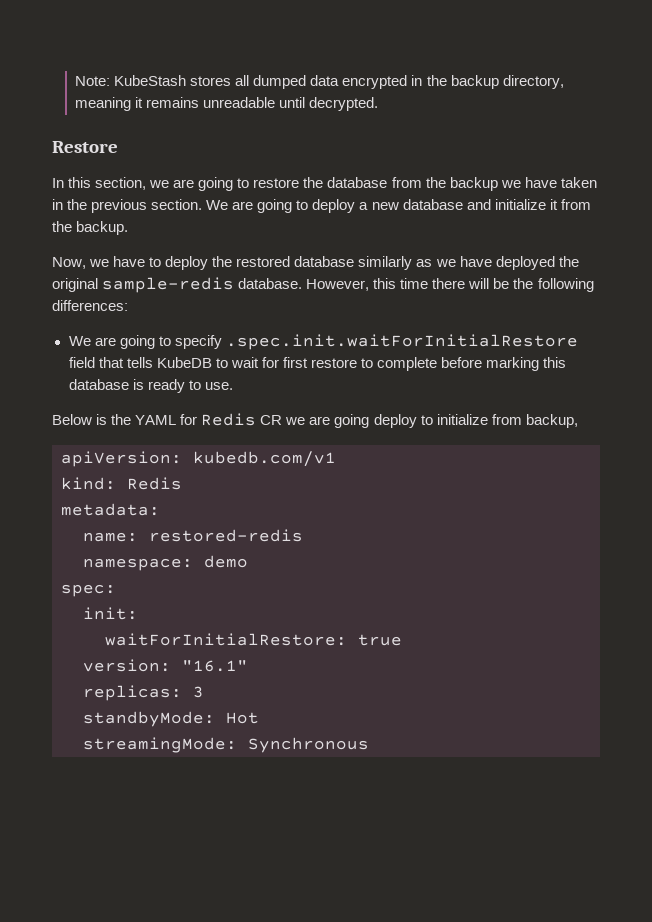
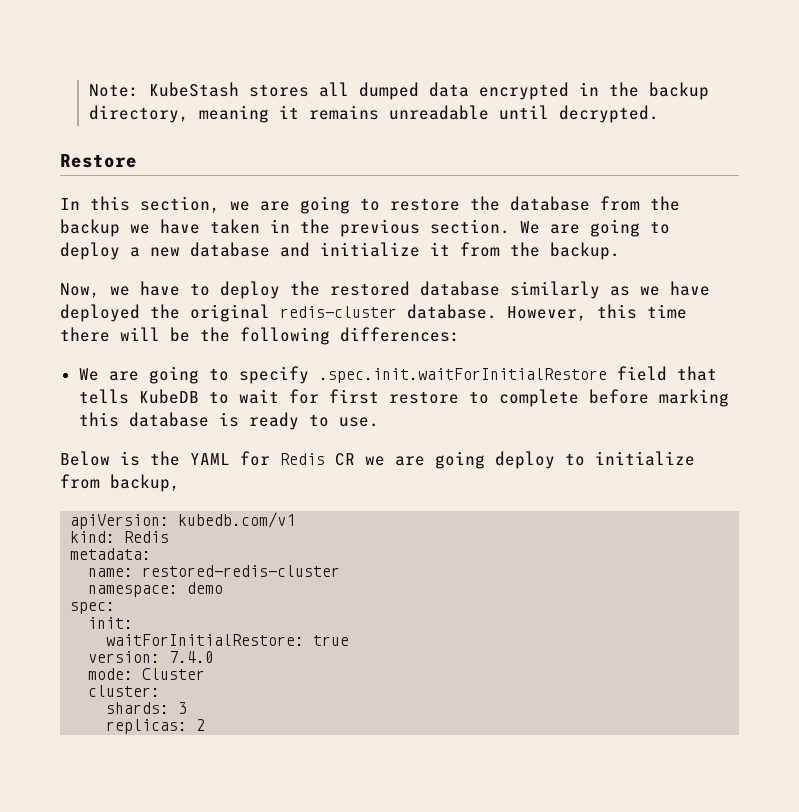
- Now, we have to deploy the restored database similarly as we have deployed the original sample-redis database.
+ Now, we have to deploy the restored database similarly as we have deployed the original redis-cluster database.
- name: restored-redis
+ name: restored-redis-cluster
- version: "16.1"
- replicas: 3
- standbyMode: Hot
- streamingMode: Synchronous
+ version: 7.4.0
+ mode: Cluster
+ cluster:
+ shards: 3
+ replicas: 2

